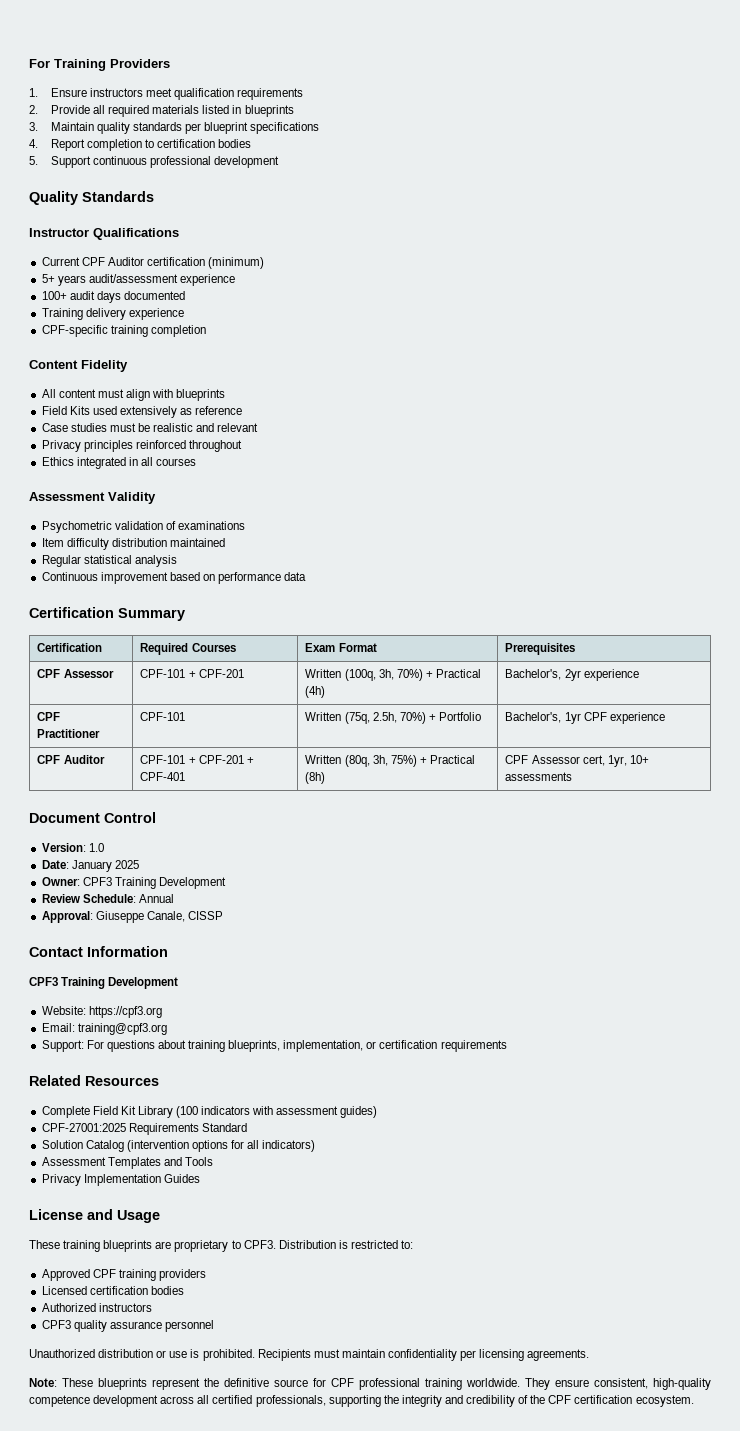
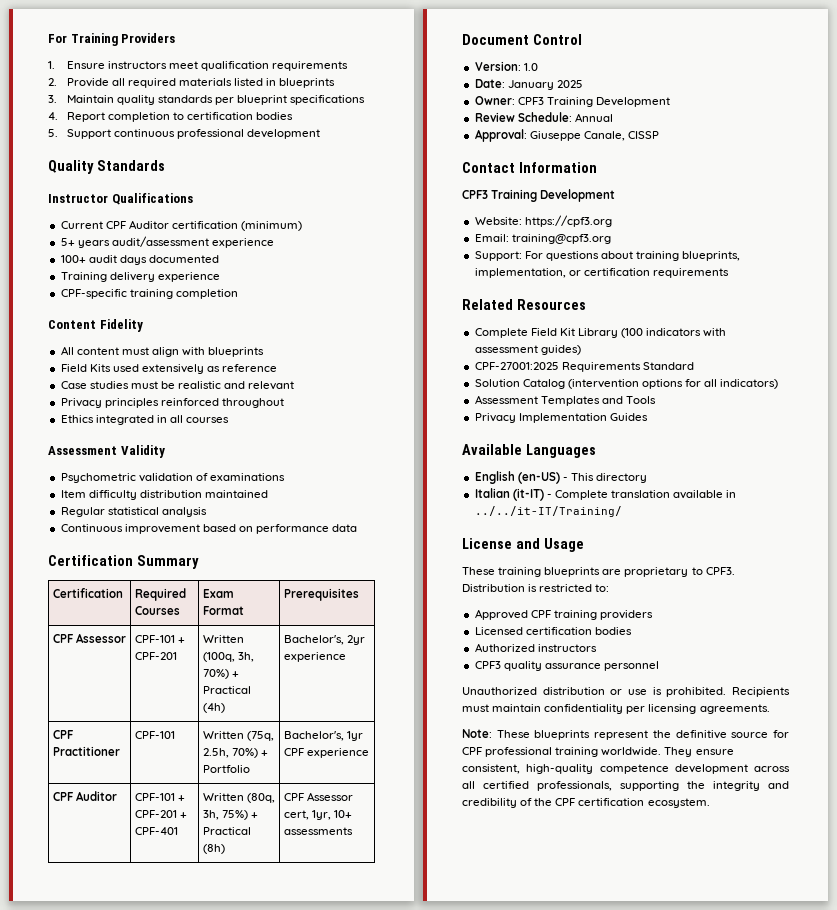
+ Available Languages
+ English (en-US) - This directory
+ Italian (it-IT) - Complete translation available in ../../it-IT/Training/

